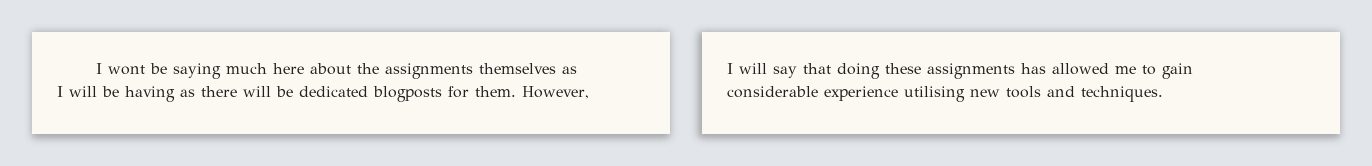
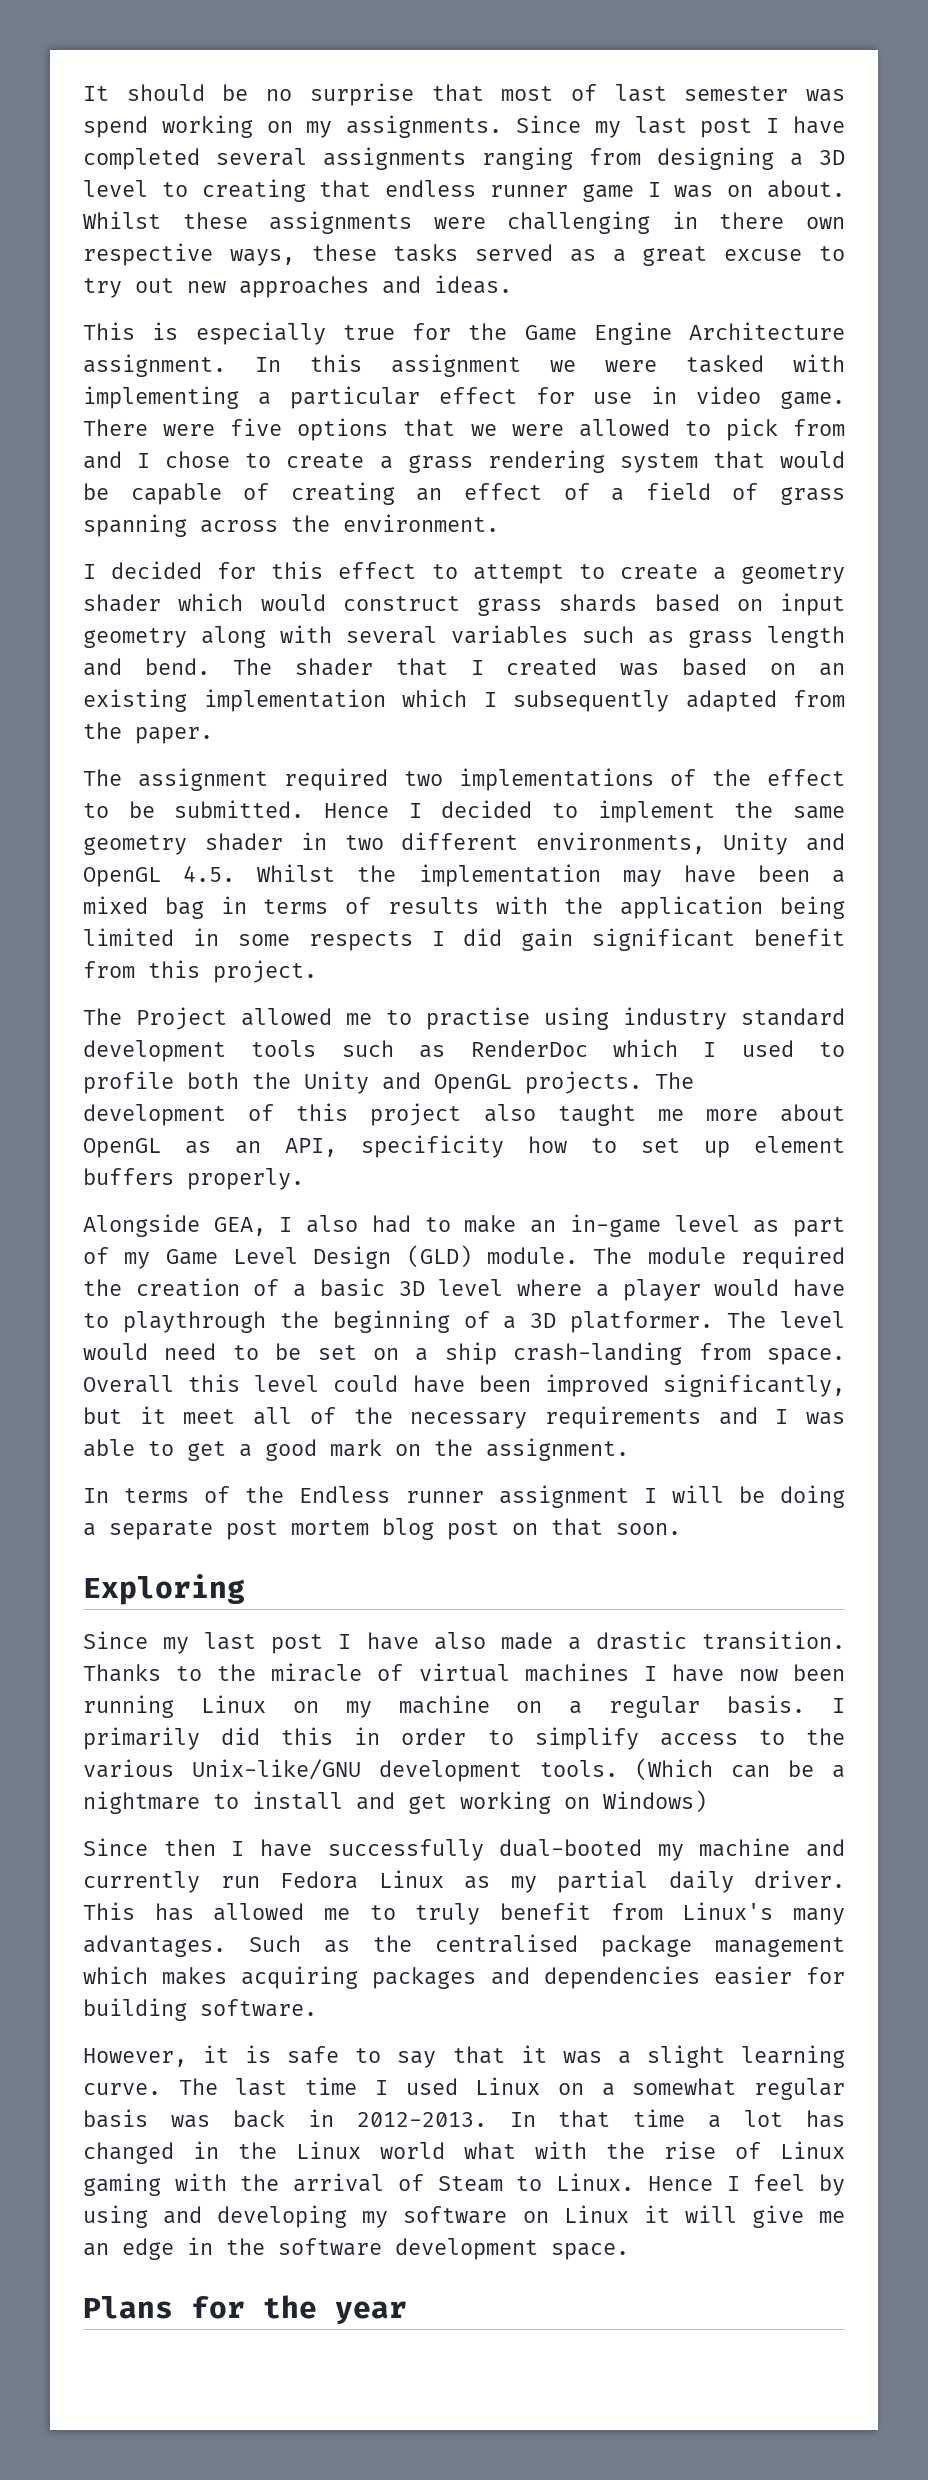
- I wont be saying much here about the assignments themselves as I will be having as there will be dedicated blogposts for them. However, I will say that doing these assignments has allowed me to gain considerable experience utilising new tools and techniques.
+ It should be no surprise that most of last semester was spend working on my assignments. Since my last post I have completed several assignments ranging from designing a 3D level to creating that endless runner game I was on about. Whilst these assignments were challenging in there own respective ways, these tasks served as a great excuse to try out new approaches and ideas.
+ This is especially true for the Game Engine Architecture assignment. In this assignment we were tasked with implementing a particular effect for use in video game. There were five options that we were allowed to pick from and I chose to create a grass rendering system that would be capable of creating an effect of a field of grass spanning across the environment.
+ I decided for this effect to attempt to create a geometry shader which would construct grass shards based on input geometry along with several variables such as grass length and bend. The shader that I created was based on an existing implementation which I subsequently adapted from the paper.
+ The assignment required two implementations of the effect to be submitted. Hence I decided to implement the same geometry shader in two different environments, Unity and OpenGL 4.5. Whilst the implementation may have been a mixed bag in terms of results with the application being limited in some respects I did gain significant benefit from this project.
+ The Project allowed me to practise using industry standard development tools such as RenderDoc which I used to profile both the Unity and OpenGL projects. The development of this project also taught me more about OpenGL as an API, specificity how to set up element buffers properly.
+ Alongside GEA, I also had to make an in-game level as part of my Game Level Design (GLD) module. The module required the creation of a basic 3D level where a player would have to playthrough the beginning of a 3D platformer. The level would need to be set on a ship crash-landing from space. Overall this level could have been improved significantly, but it meet all of the necessary requirements and I was able to get a good mark on the assignment.
+ In terms of the Endless runner assignment I will be doing a separate post mortem blog post on that soon.
+ Exploring
+ Since my last post I have also made a drastic transition. Thanks to the miracle of virtual machines I have now been running Linux on my machine on a regular basis. I primarily did this in order to simplify access to the various Unix-like/GNU development tools. (Which can be a nightmare to install and get working on Windows)
+ Since then I have successfully dual-booted my machine and currently run Fedora Linux as my partial daily driver. This has allowed me to truly benefit from Linux's many advantages. Such as the centralised package management which makes acquiring packages and dependencies easier for building software.
+ However, it is safe to say that it was a slight learning curve. The last time I used Linux on a somewhat regular basis was back in 2012-2013. In that time a lot has changed in the Linux world what with the rise of Linux gaming with the arrival of Steam to Linux. Hence I feel by using and developing my software on Linux it will give me an edge in the software development space.
+ Plans for the year

